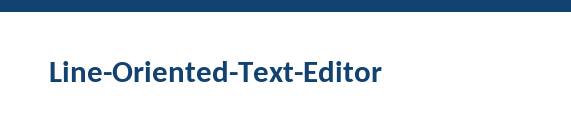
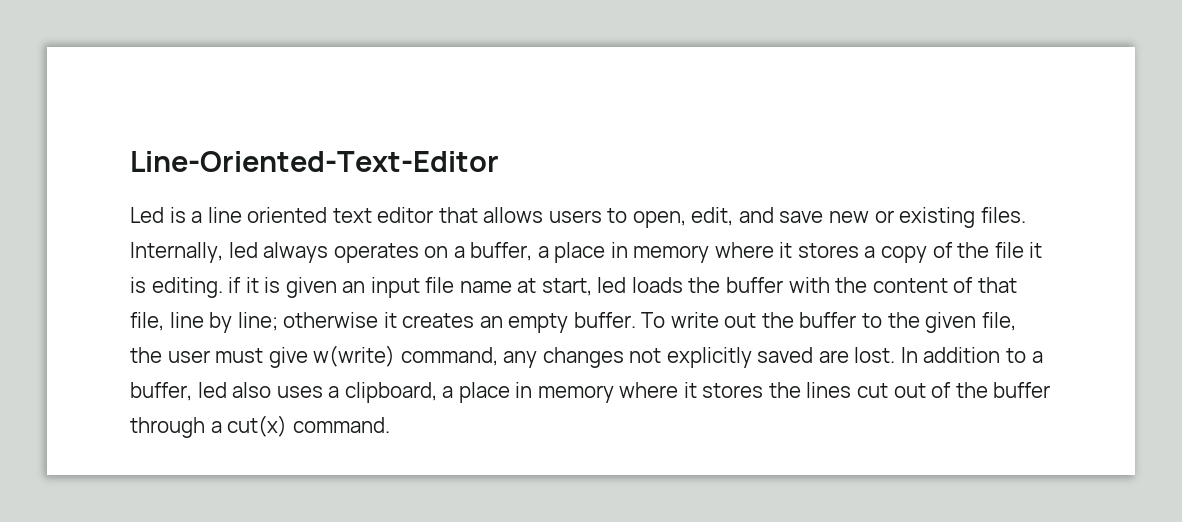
+ Led is a line oriented text editor that allows users to open, edit, and save new or existing files. Internally, led always operates on a buffer, a place in memory where it stores a copy of the file it is editing. if it is given an input file name at start, led loads the buffer with the content of that file, line by line; otherwise it creates an empty buffer. To write out the buffer to the given file, the user must give w(write) command, any changes not explicitly saved are lost. In addition to a buffer, led also uses a clipboard, a place in memory where it stores the lines cut out of the buffer through a cut(x) command.

